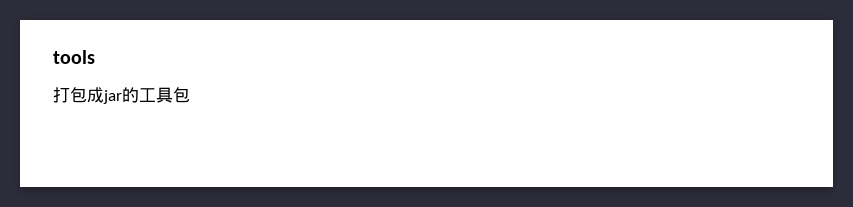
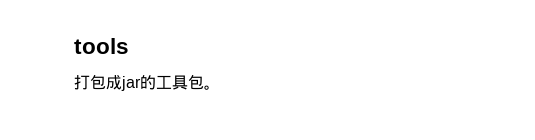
- 打包成jar的工具包
+ 打包成jar的工具包。

